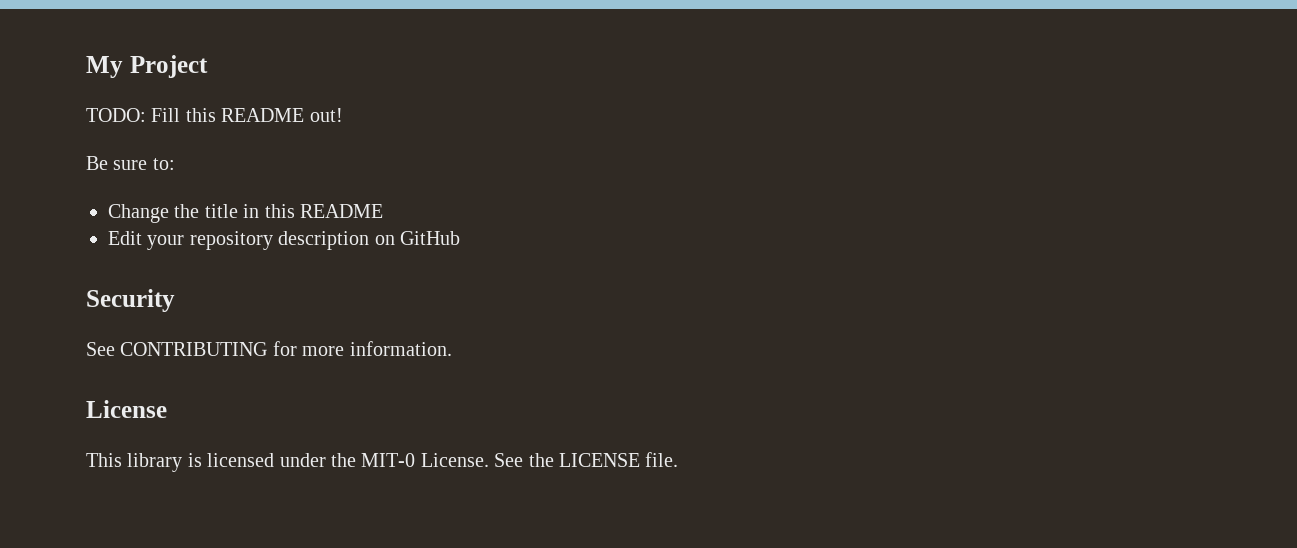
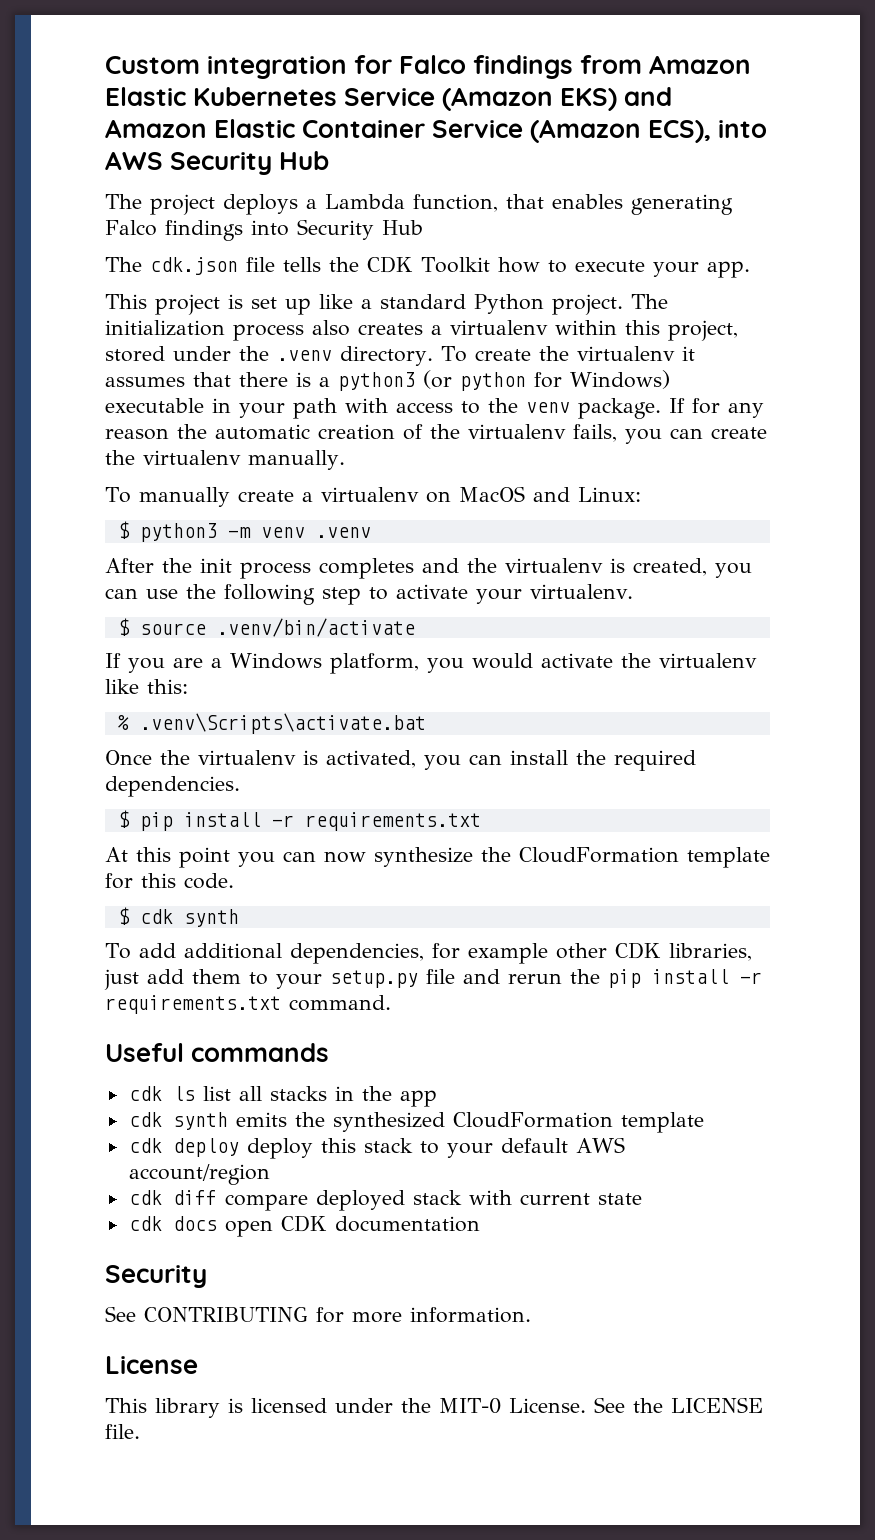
- My Project
- TODO: Fill this README out!
- Be sure to:
- Change the title in this README
- Edit your repository description on GitHub
+ Custom integration for Falco findings from Amazon Elastic Kubernetes Service (Amazon EKS) and Amazon Elastic Container Service (Amazon ECS), into AWS Security Hub
+ The project deploys a Lambda function, that enables generating Falco findings into Security Hub
+ The cdk.json file tells the CDK Toolkit how to execute your app.
+ This project is set up like a standard Python project. The initialization process also creates a virtualenv within this project, stored under the .venv directory. To create the virtualenv it assumes that there is a python3 (or python for Windows) executable in your path with access to the venv package. If for any reason the automatic creation of the virtualenv fails, you can create the virtualenv manually.
+ To manually create a virtualenv on MacOS and Linux:
+ $ python3 -m venv .venv
+ After the init process completes and the virtualenv is created, you can use the following step to activate your virtualenv.
+ $ source .venv/bin/activate
+ If you are a Windows platform, you would activate the virtualenv like this:
+ % .venv\Scripts\activate.bat
+ Once the virtualenv is activated, you can install the required dependencies.
+ $ pip install -r requirements.txt
+ At this point you can now synthesize the CloudFormation template for this code.
+ $ cdk synth
+ To add additional dependencies, for example other CDK libraries, just add them to your setup.py file and rerun the pip install -r requirements.txt command.
+ Useful commands
+ cdk ls list all stacks in the app
+ cdk synth emits the synthesized CloudFormation template
+ cdk deploy deploy this stack to your default AWS account/region
+ cdk diff compare deployed stack with current state
+ cdk docs open CDK documentation

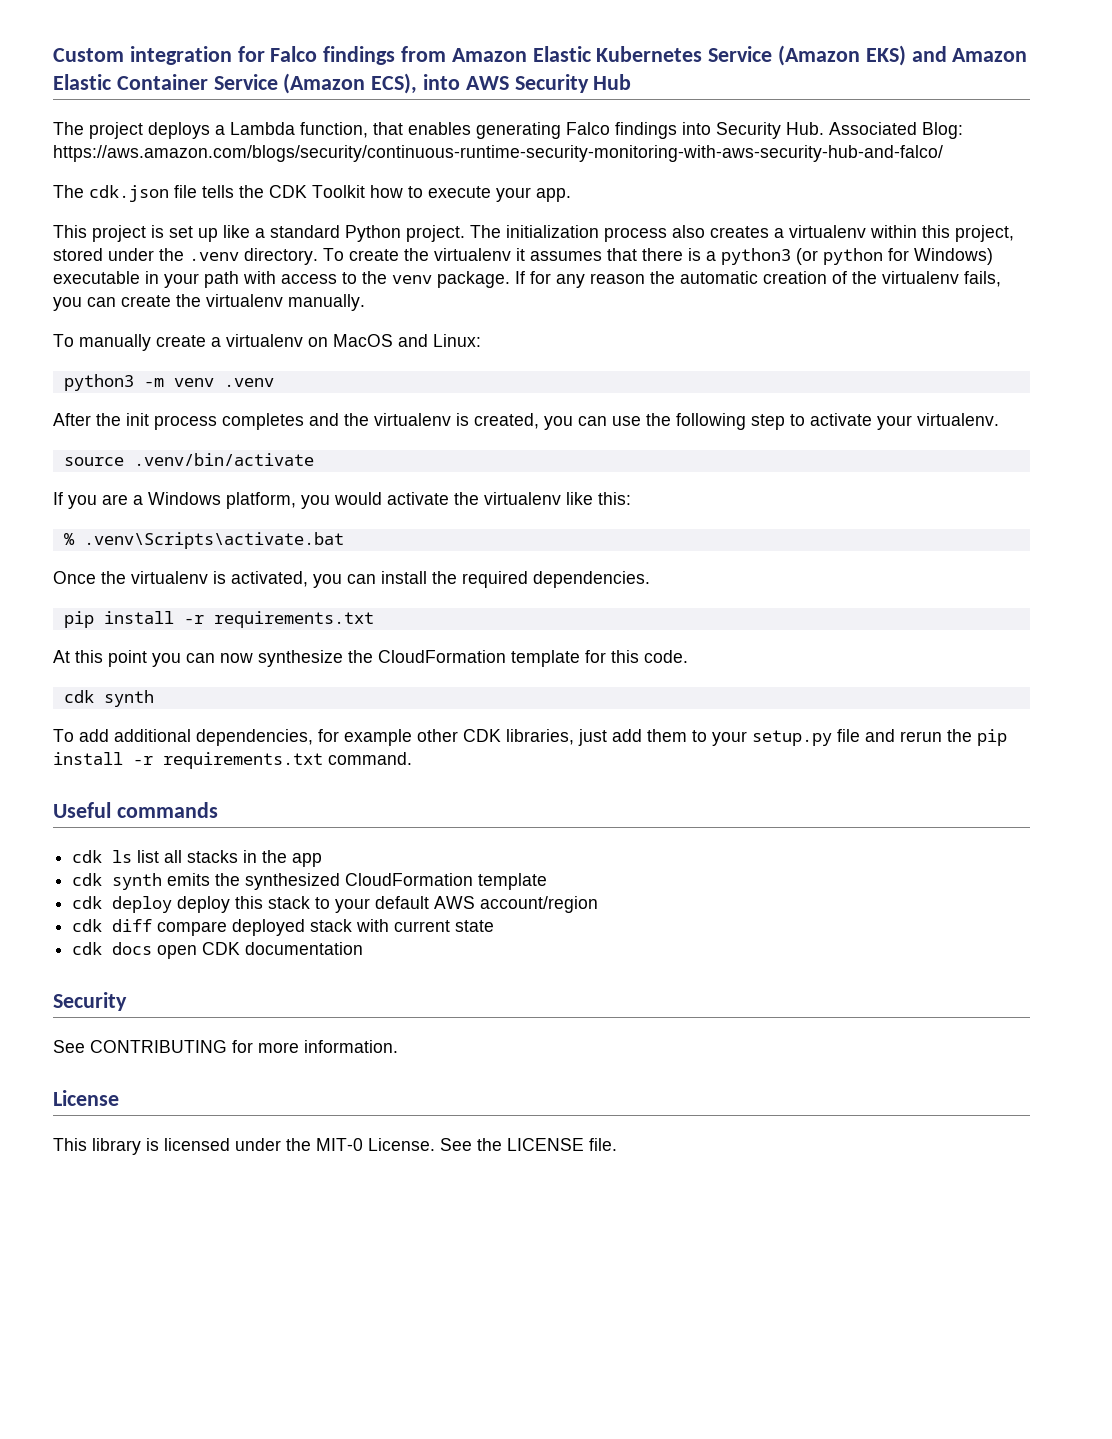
- The project deploys a Lambda function, that enables generating Falco findings into Security Hub
+ The project deploys a Lambda function, that enables generating Falco findings into Security Hub. Associated Blog: https://aws.amazon.com/blogs/security/continuous-runtime-security-monitoring-with-aws-security-hub-and-falco/
- $ python3 -m venv .venv
+ python3 -m venv .venv
- $ source .venv/bin/activate
+ source .venv/bin/activate
  Once the virtualenv is activated, you can install the required dependencies.
- $ pip install -r requirements.txt
+ pip install -r requirements.txt
  At this point you can now synthesize the CloudFormation template for this code.
- $ cdk synth
+ cdk synth

